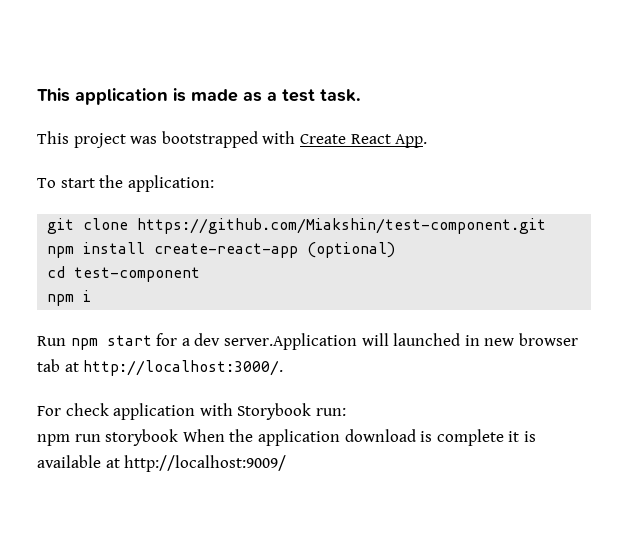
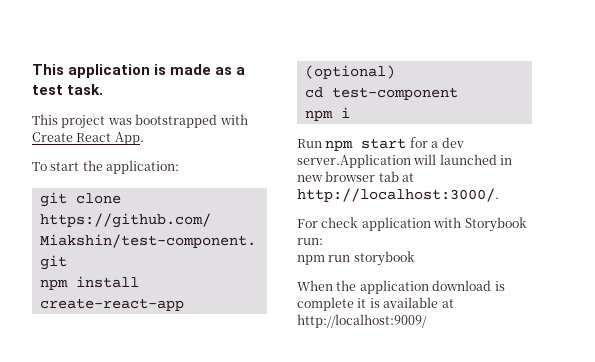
- npm run storybook When the application download is complete it is available at http://localhost:9009/
+ npm run storybook
+ When the application download is complete it is available at http://localhost:9009/

